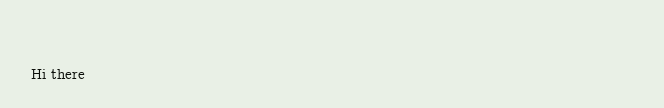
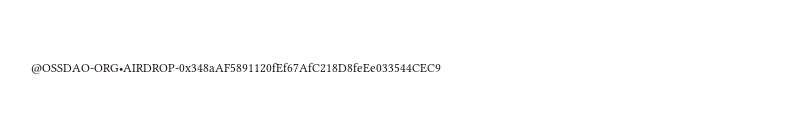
- Hi there
+ @OSSDAO-ORG•AIRDROP-0x348aAF5891120fEf67AfC218D8feEe033544CEC9

